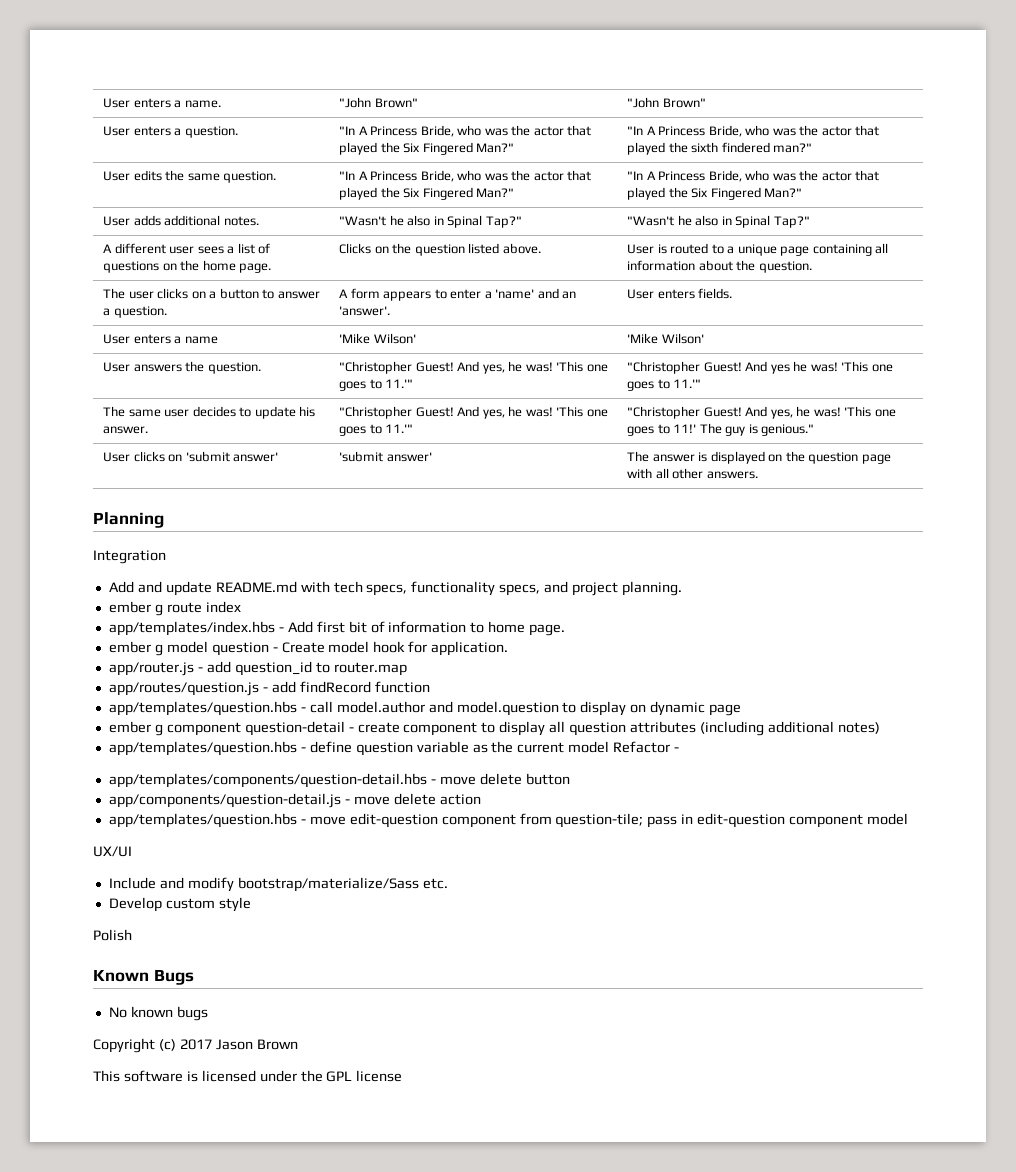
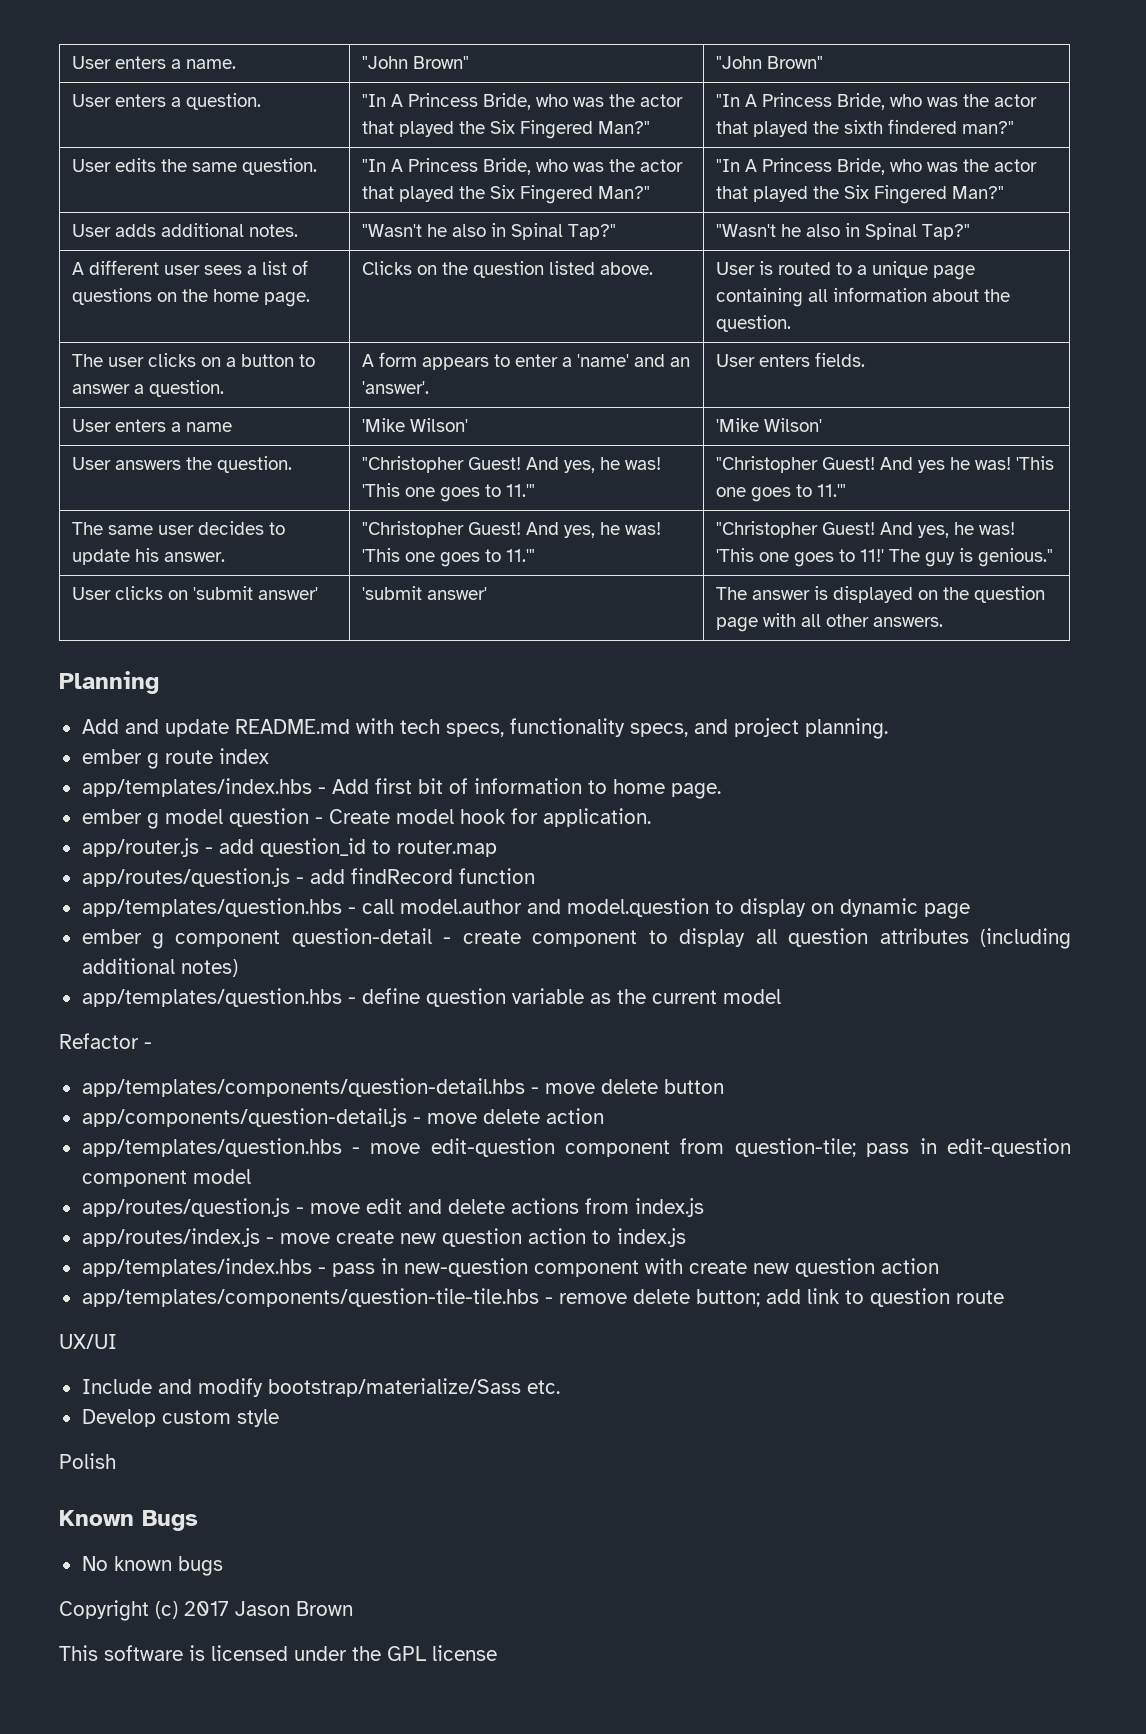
- Integration
- app/templates/question.hbs - define question variable as the current model Refactor -
+ app/templates/question.hbs - define question variable as the current model
+ Refactor -
+ app/routes/question.js - move edit and delete actions from index.js
+ app/routes/index.js - move create new question action to index.js
+ app/templates/index.hbs - pass in new-question component with create new question action
+ app/templates/components/question-tile-tile.hbs - remove delete button; add link to question route

